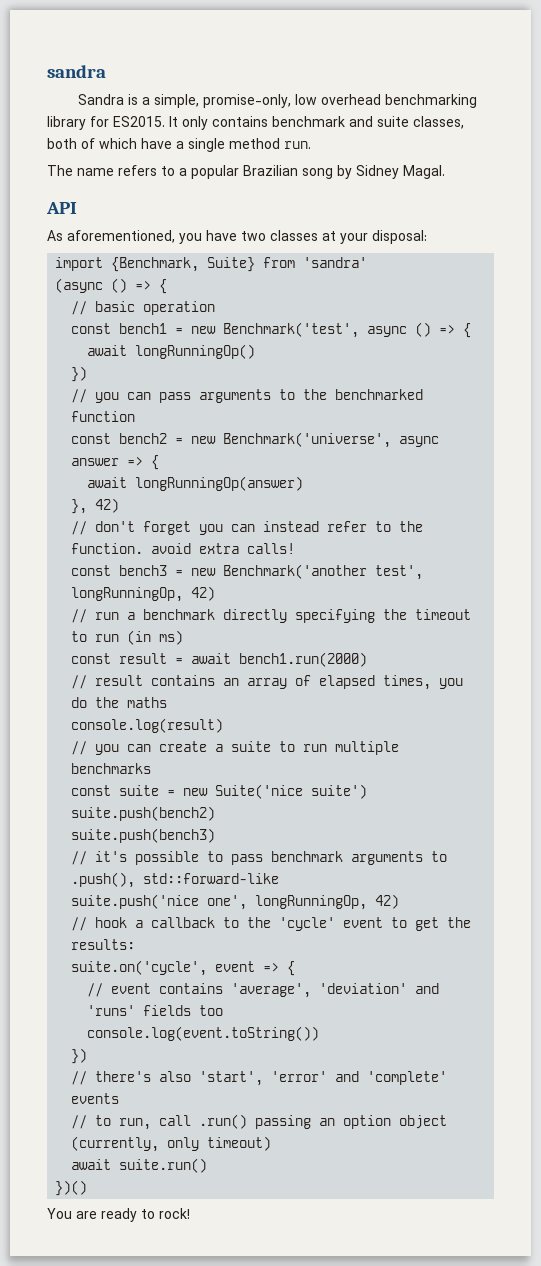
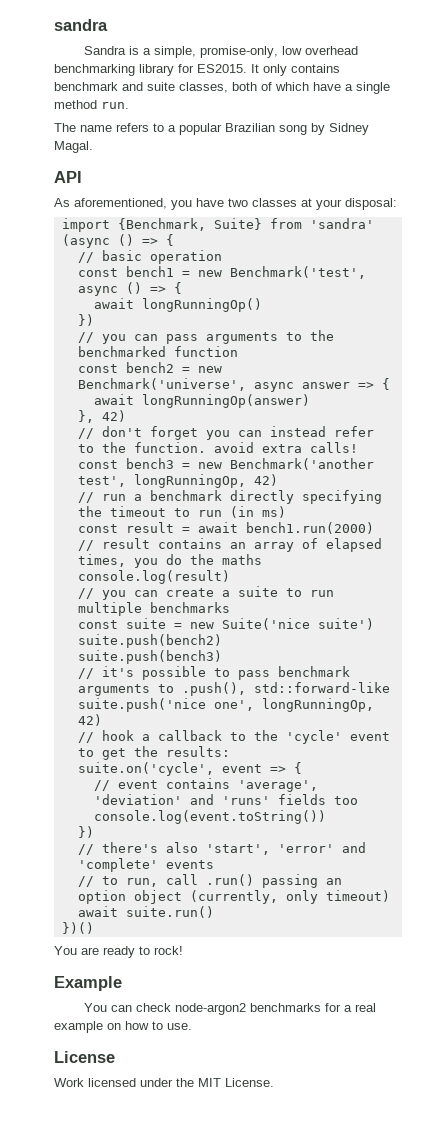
+ Example
+ You can check node-argon2 benchmarks for a real example on how to use.
+ License
+ Work licensed under the MIT License.

